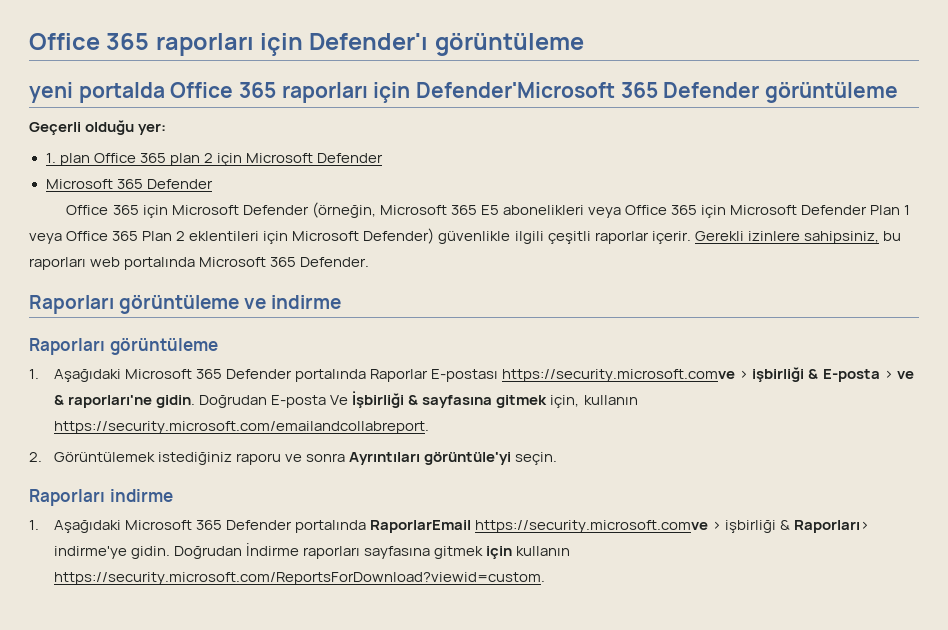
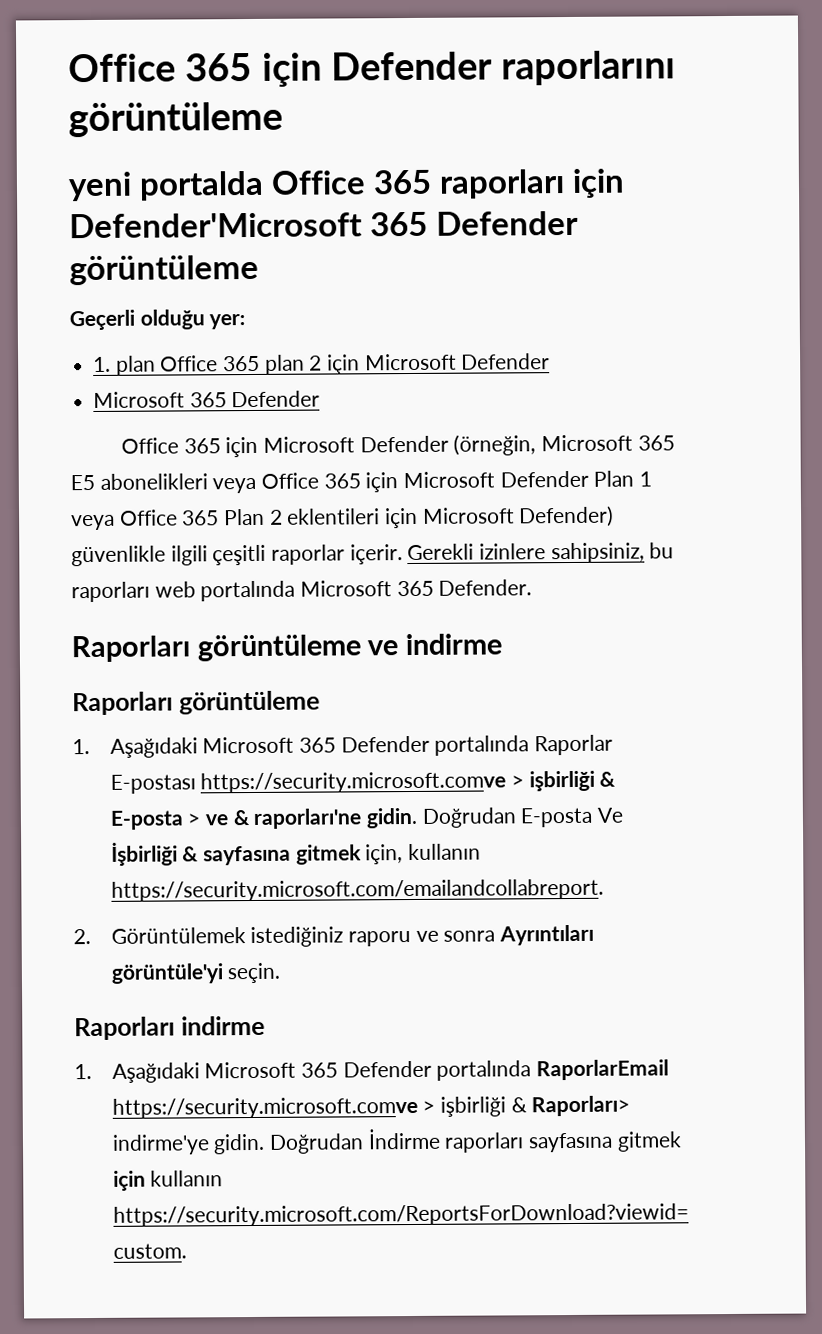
- Office 365 raporları için Defender'ı görüntüleme
+ Office 365 için Defender raporlarını görüntüleme

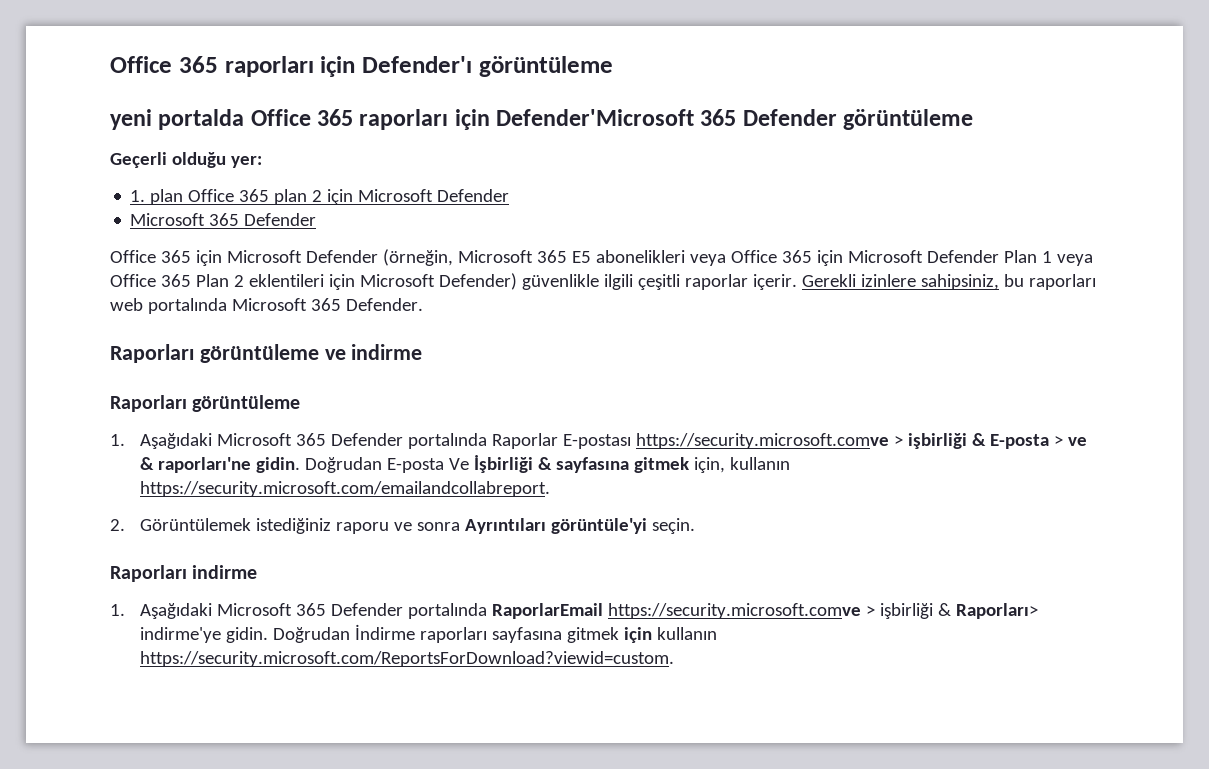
- Office 365 için Defender raporlarını görüntüleme
+ Office 365 raporları için Defender'ı görüntüleme

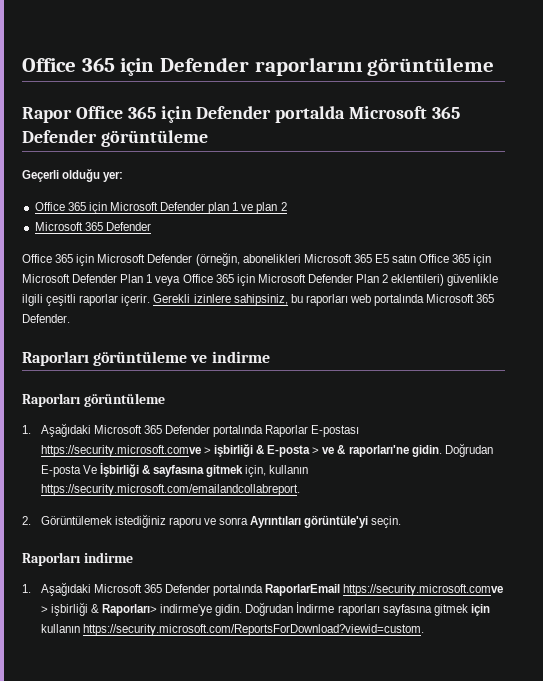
- Office 365 raporları için Defender'ı görüntüleme
- yeni portalda Office 365 raporları için Defender'Microsoft 365 Defender görüntüleme
+ Office 365 için Defender raporlarını görüntüleme
+ Rapor Office 365 için Defender portalda Microsoft 365 Defender görüntüleme
- 1. plan Office 365 plan 2 için Microsoft Defender
+ Office 365 için Microsoft Defender plan 1 ve plan 2
- Office 365 için Microsoft Defender (örneğin, Microsoft 365 E5 abonelikleri veya Office 365 için Microsoft Defender Plan 1 veya Office 365 Plan 2 eklentileri için Microsoft Defender) güvenlikle ilgili çeşitli raporlar içerir.
+ Office 365 için Microsoft Defender (örneğin, abonelikleri Microsoft 365 E5 satın Office 365 için Microsoft Defender Plan 1 veya Office 365 için Microsoft Defender Plan 2 eklentileri) güvenlikle ilgili çeşitli raporlar içerir.

